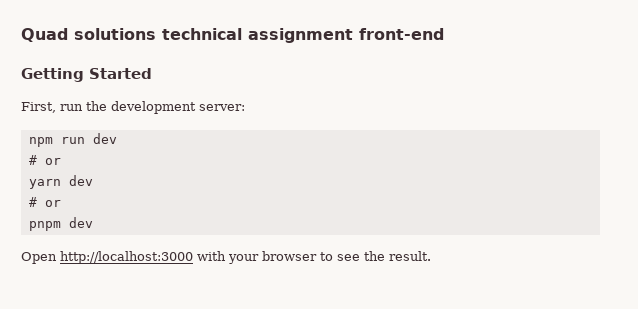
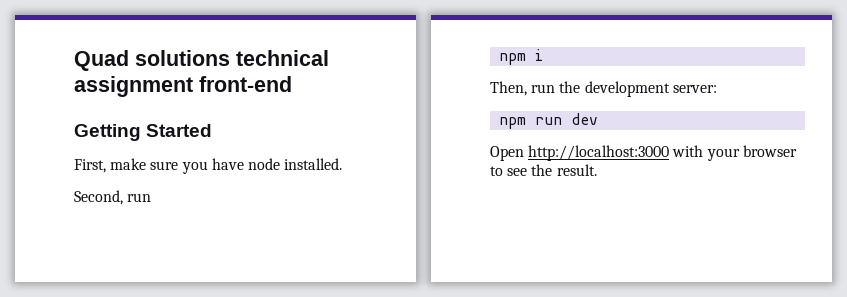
- First, run the development server:
+ First, make sure you have node installed.
+ Second, run
+ npm i
+ Then, run the development server:
  npm run dev
- # or
- yarn dev
- # or
- pnpm dev

